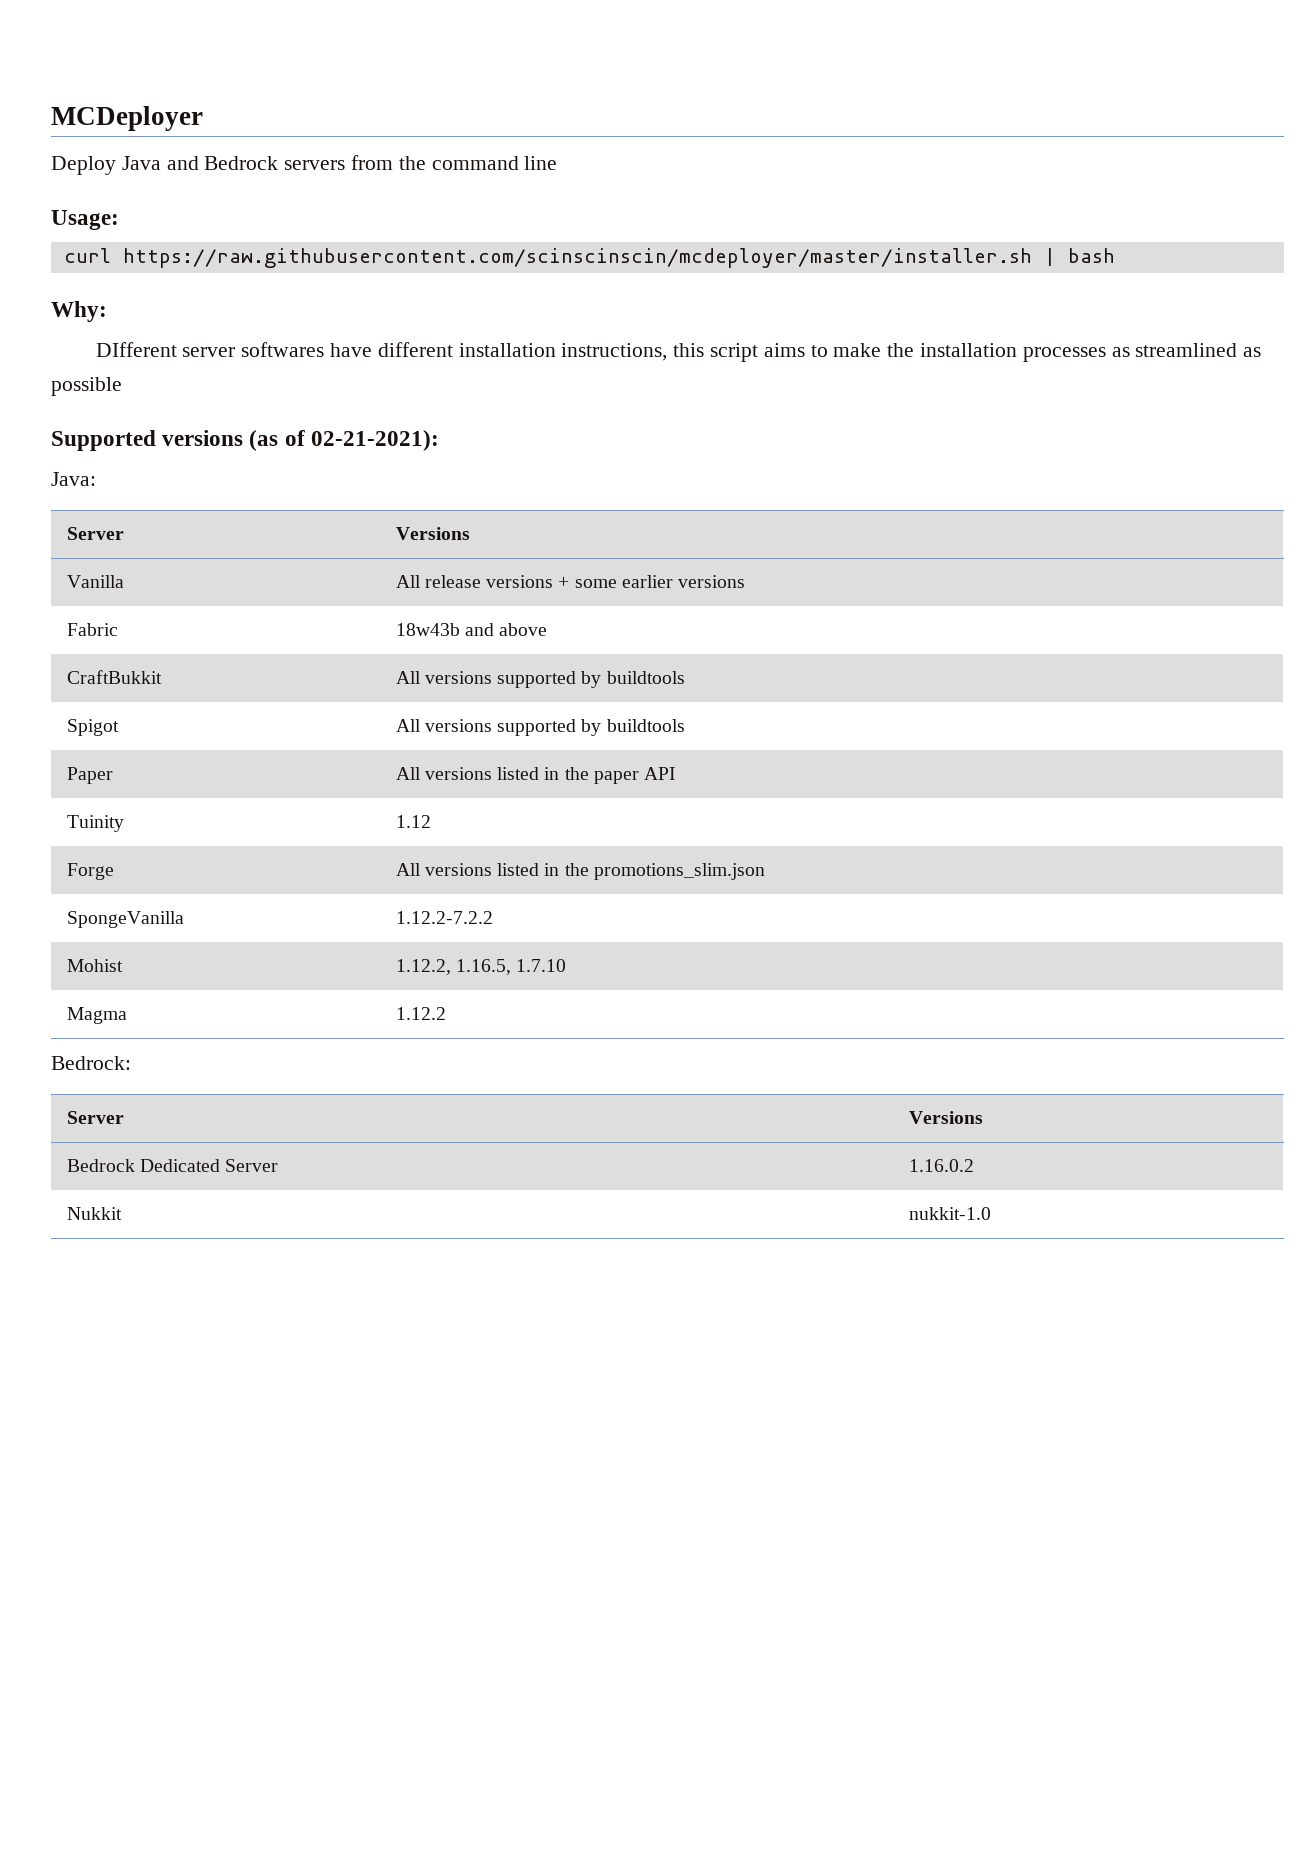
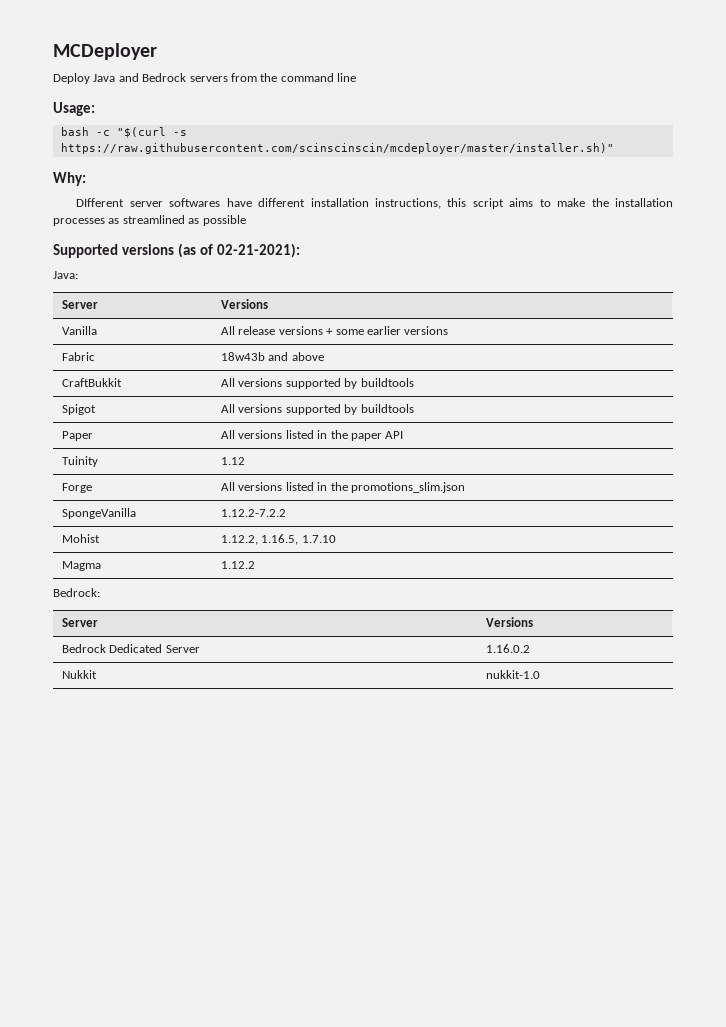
- curl https://raw.githubusercontent.com/scinscinscin/mcdeployer/master/installer.sh | bash
+ bash -c "$(curl -s https://raw.githubusercontent.com/scinscinscin/mcdeployer/master/installer.sh)"

